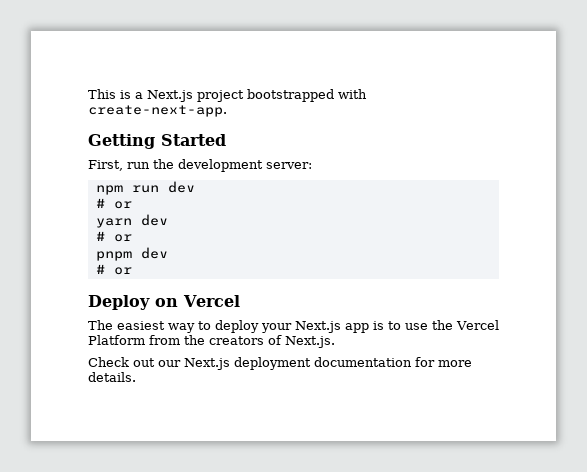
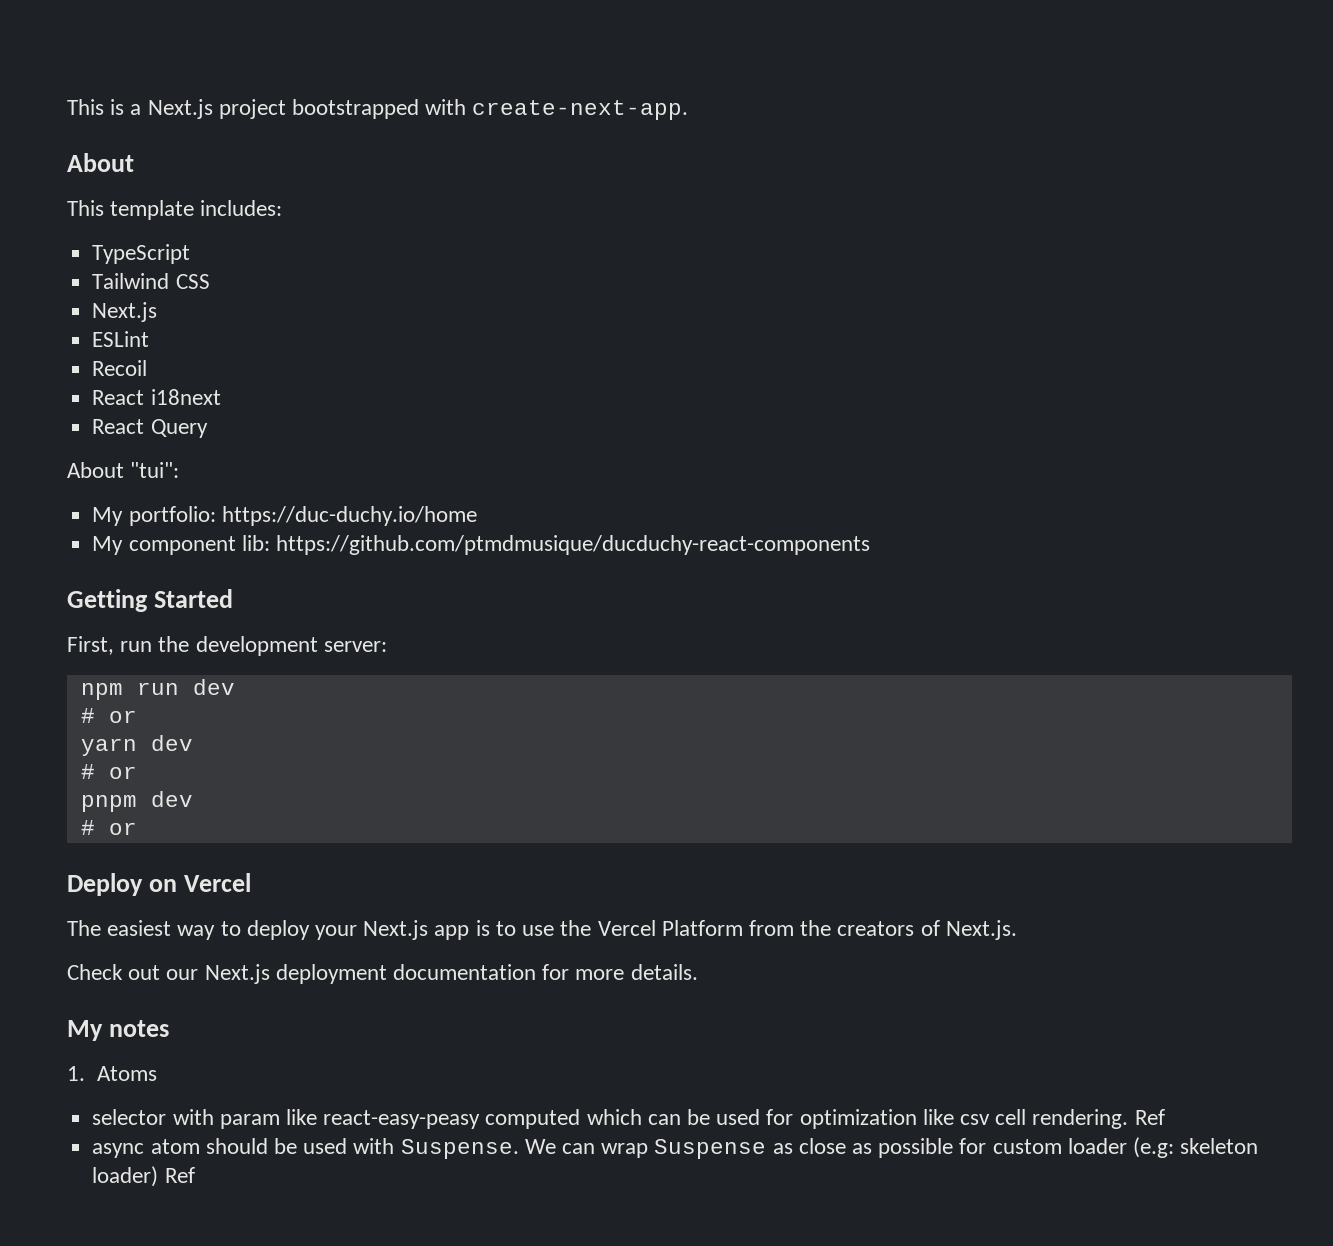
  This is a Next.js project bootstrapped with create-next-app.
+ About
+ This template includes:
+ TypeScript
+ Tailwind CSS
+ Next.js
+ ESLint
+ Recoil
+ React i18next
+ React Query
+ About "tui":
+ My portfolio: https://duc-duchy.io/home
+ My component lib: https://github.com/ptmdmusique/ducduchy-react-components
+ My notes
+ 1. Atoms
+ selector with param like react-easy-peasy computed which can be used for optimization like csv cell rendering. Ref
+ async atom should be used with Suspense. We can wrap Suspense as close as possible for custom loader (e.g: skeleton loader) Ref

